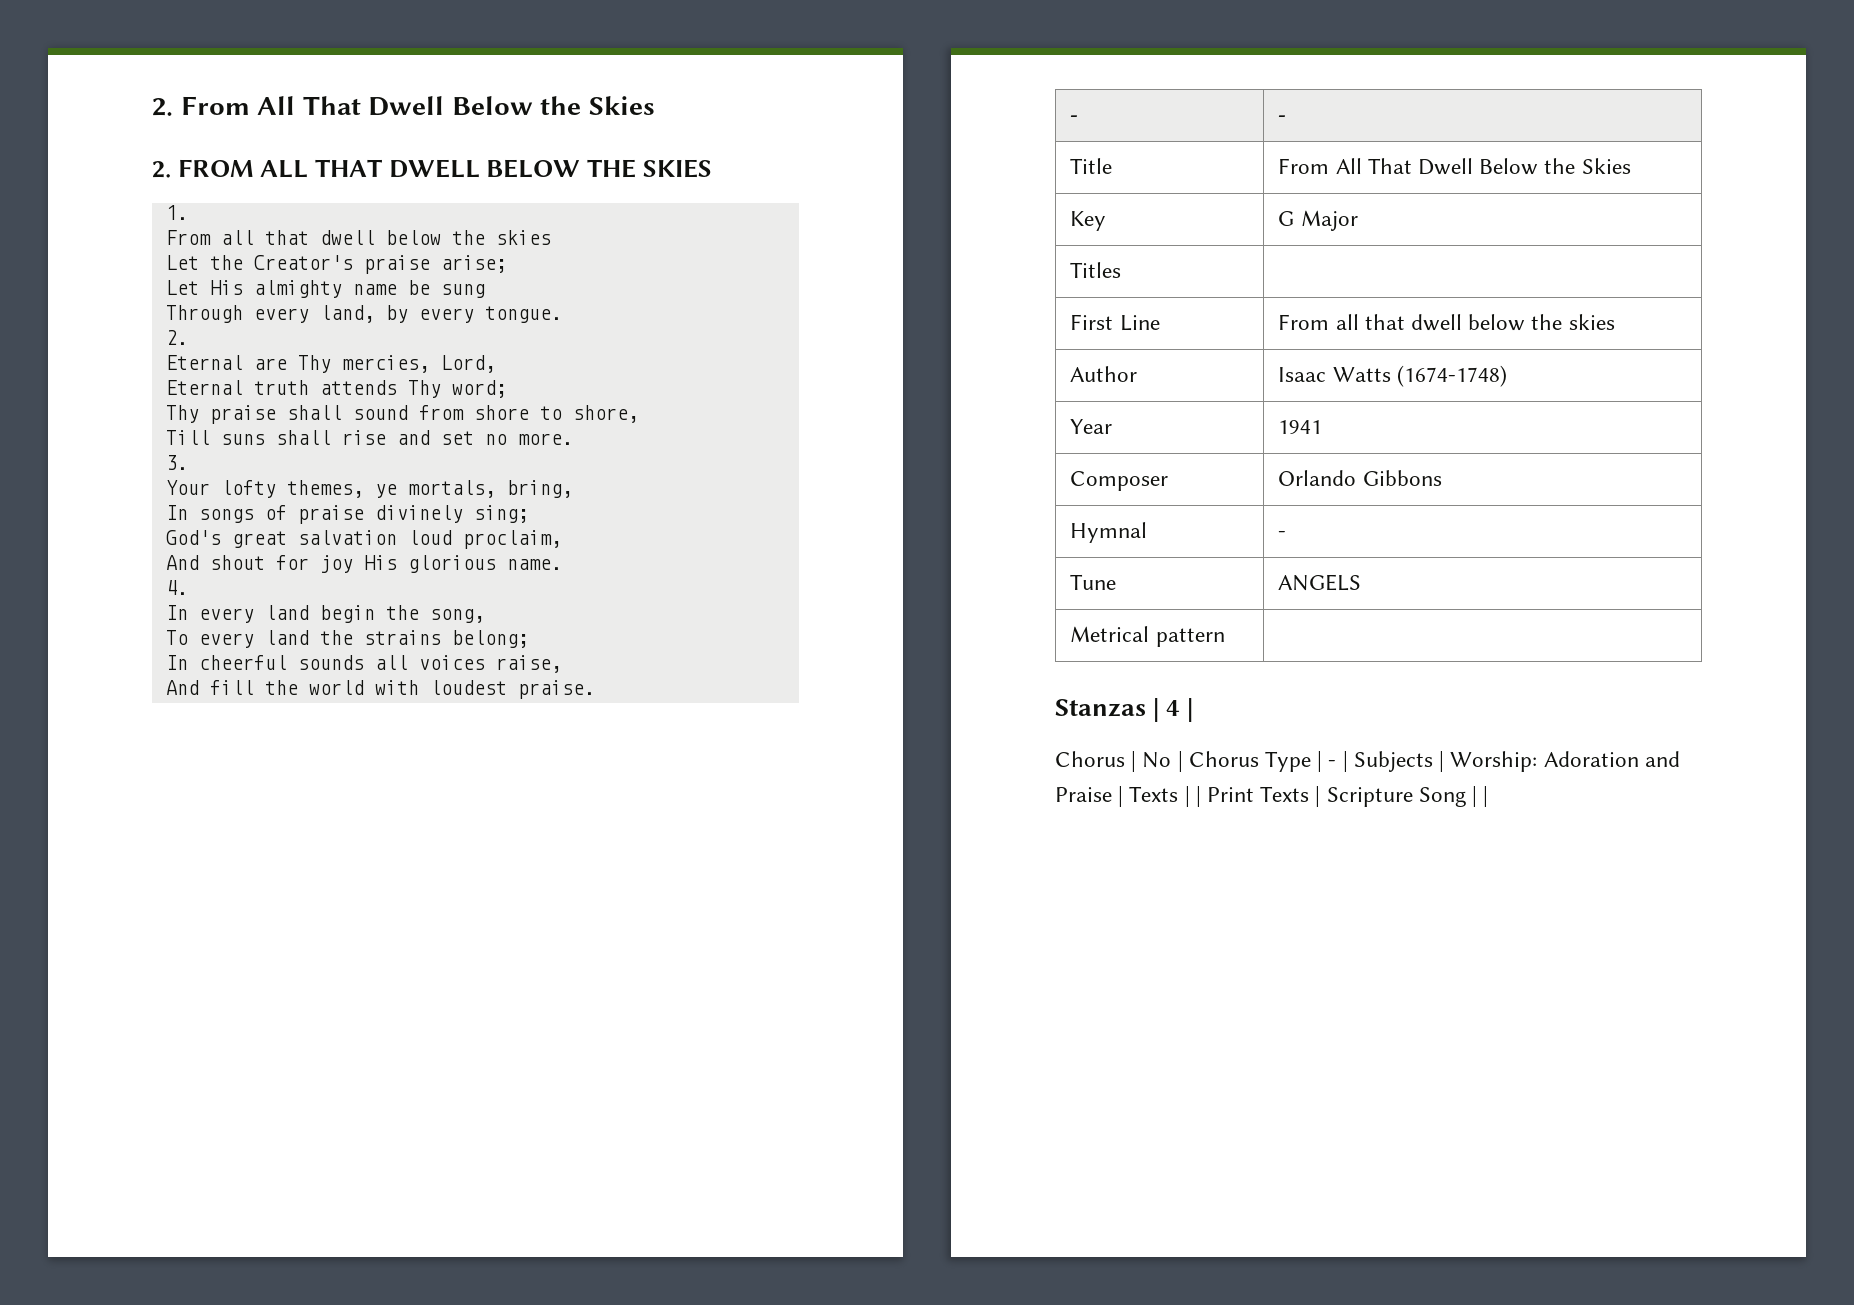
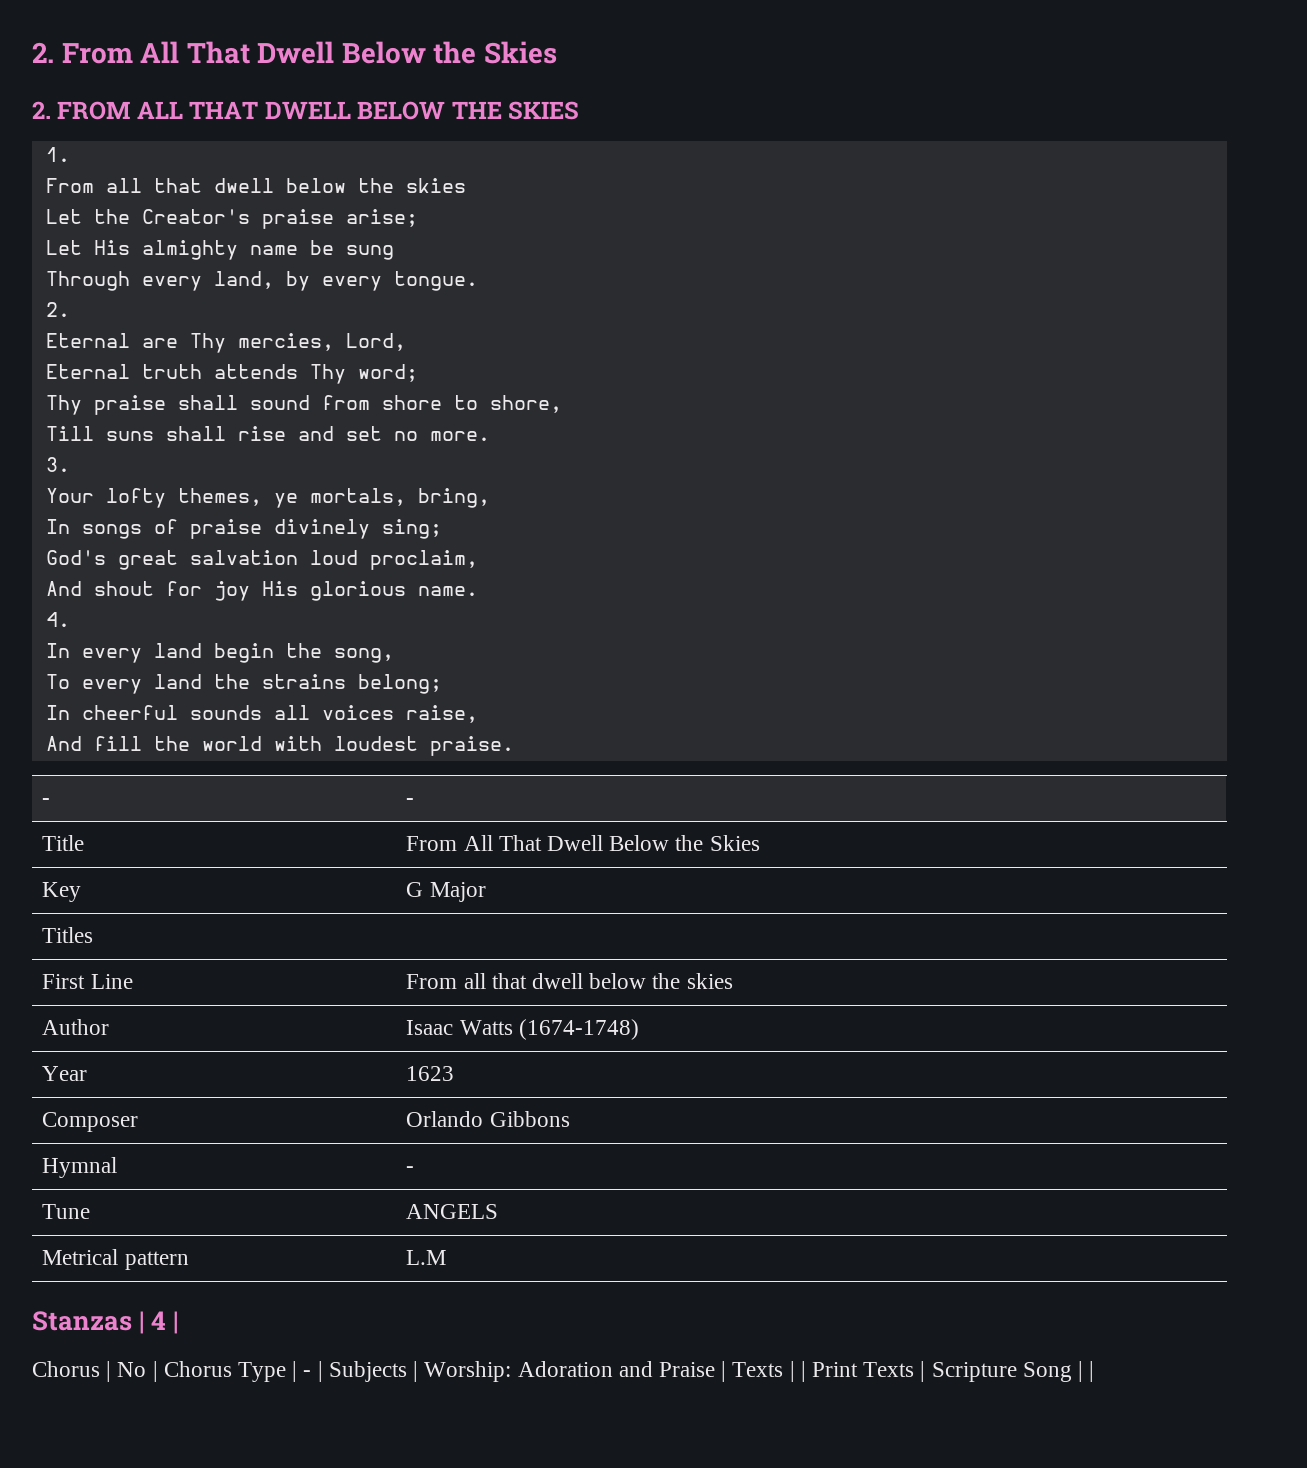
- Year | 1941
+ Year | 1623
- Metrical pattern |
+ Metrical pattern | L.M

